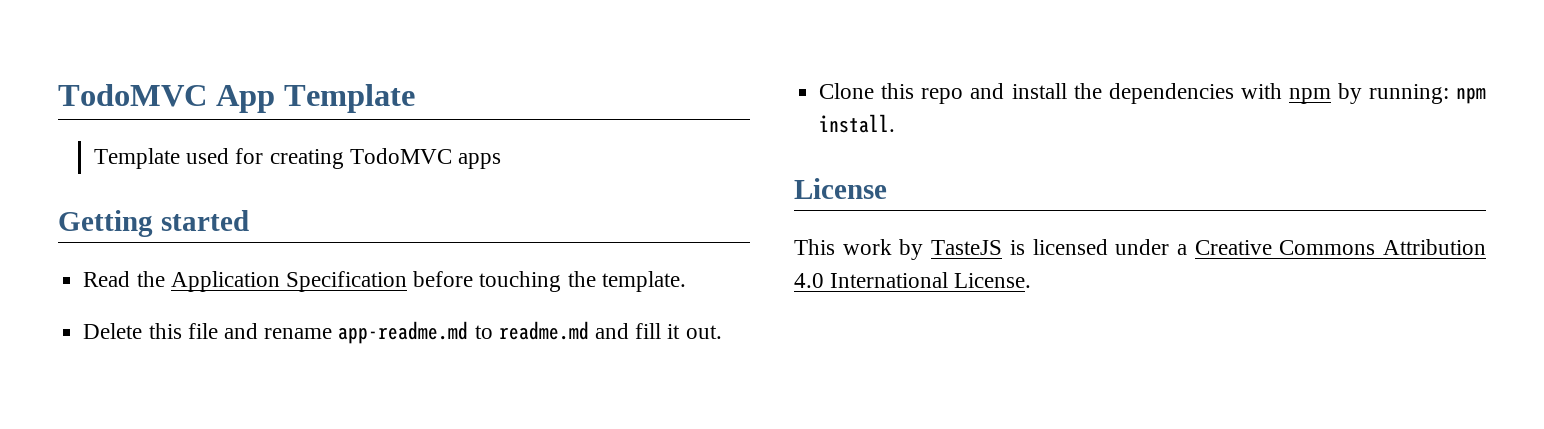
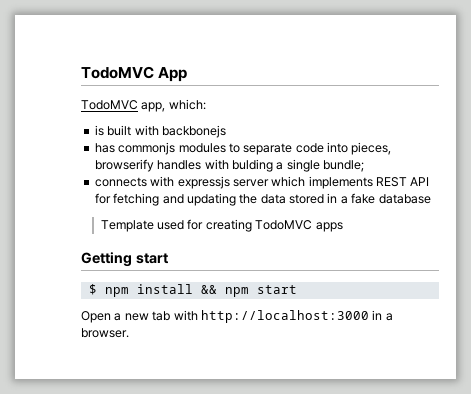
- TodoMVC App Template
+ TodoMVC App
+ TodoMVC app, which:
+ is built with backbonejs
+ has commonjs modules to separate code into pieces, browserify handles with bulding a single bundle;
+ connects with expressjs server which implements REST API for fetching and updating the data stored in a fake database
- Getting started
- Read the Application Specification before touching the template.
- Delete this file and rename app-readme.md to readme.md and fill it out.
- Clone this repo and install the dependencies with npm by running: npm install.
- License
- This work by TasteJS is licensed under a Creative Commons Attribution 4.0 International License.
+ Getting start
+ $ npm install && npm start
+ Open a new tab with http://localhost:3000 in a browser.

